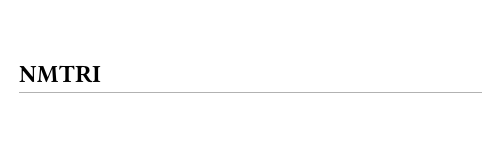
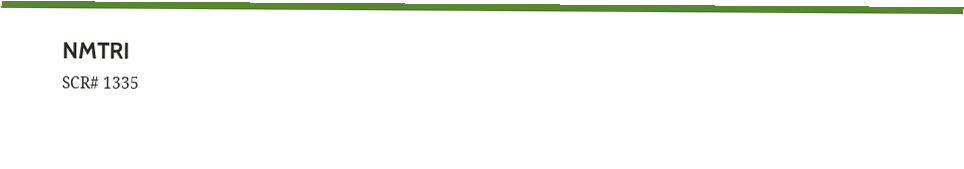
+ SCR# 1335

